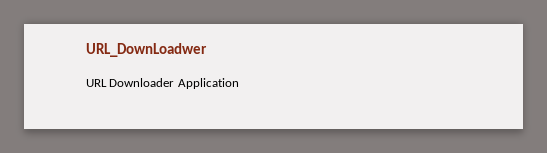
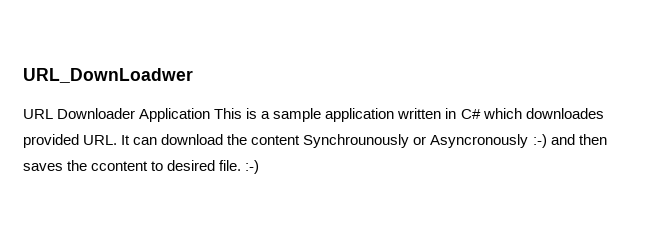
- URL Downloader Application
+ URL Downloader Application This is a sample application written in C# which downloades provided URL. It can download the content Synchrounously or Asyncronously :-) and then saves the ccontent to desired file. :-)

